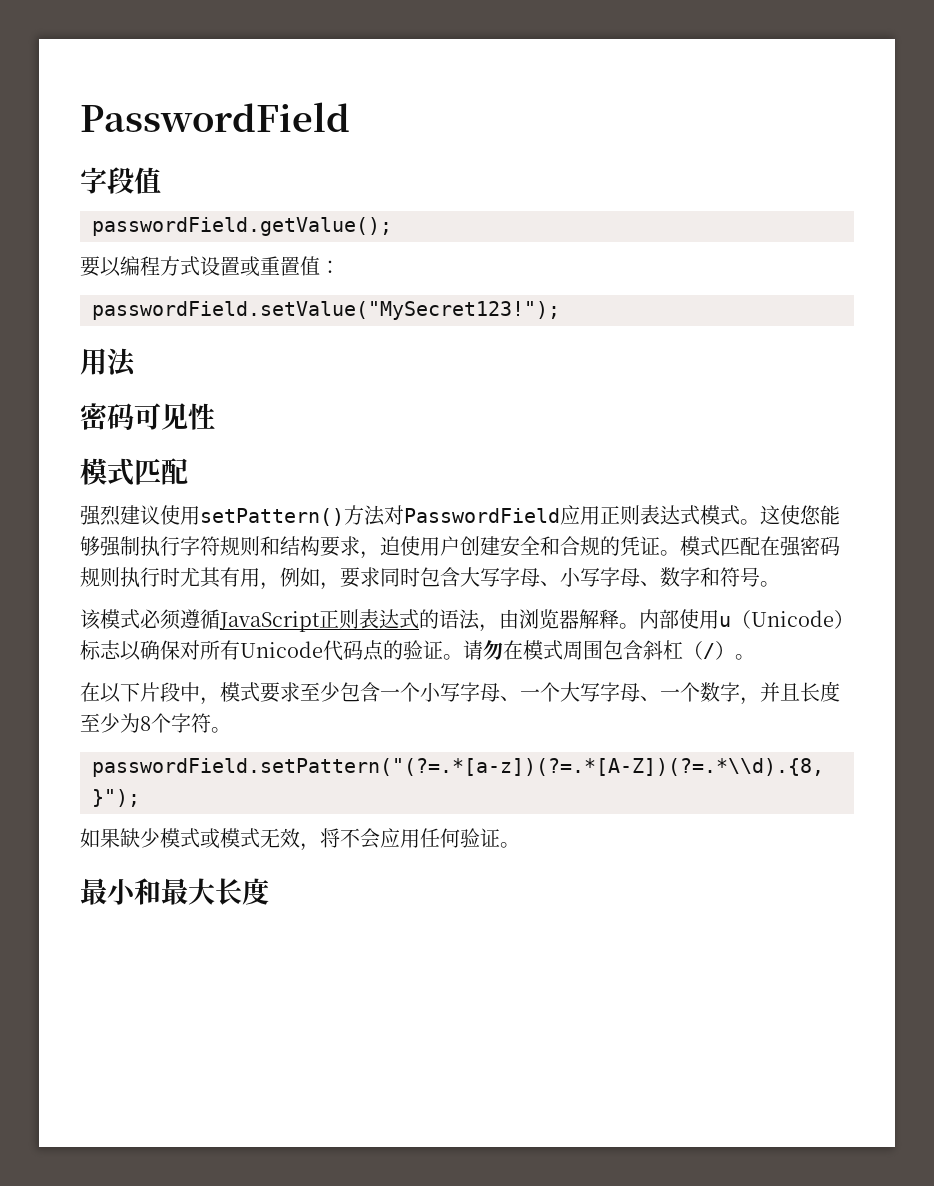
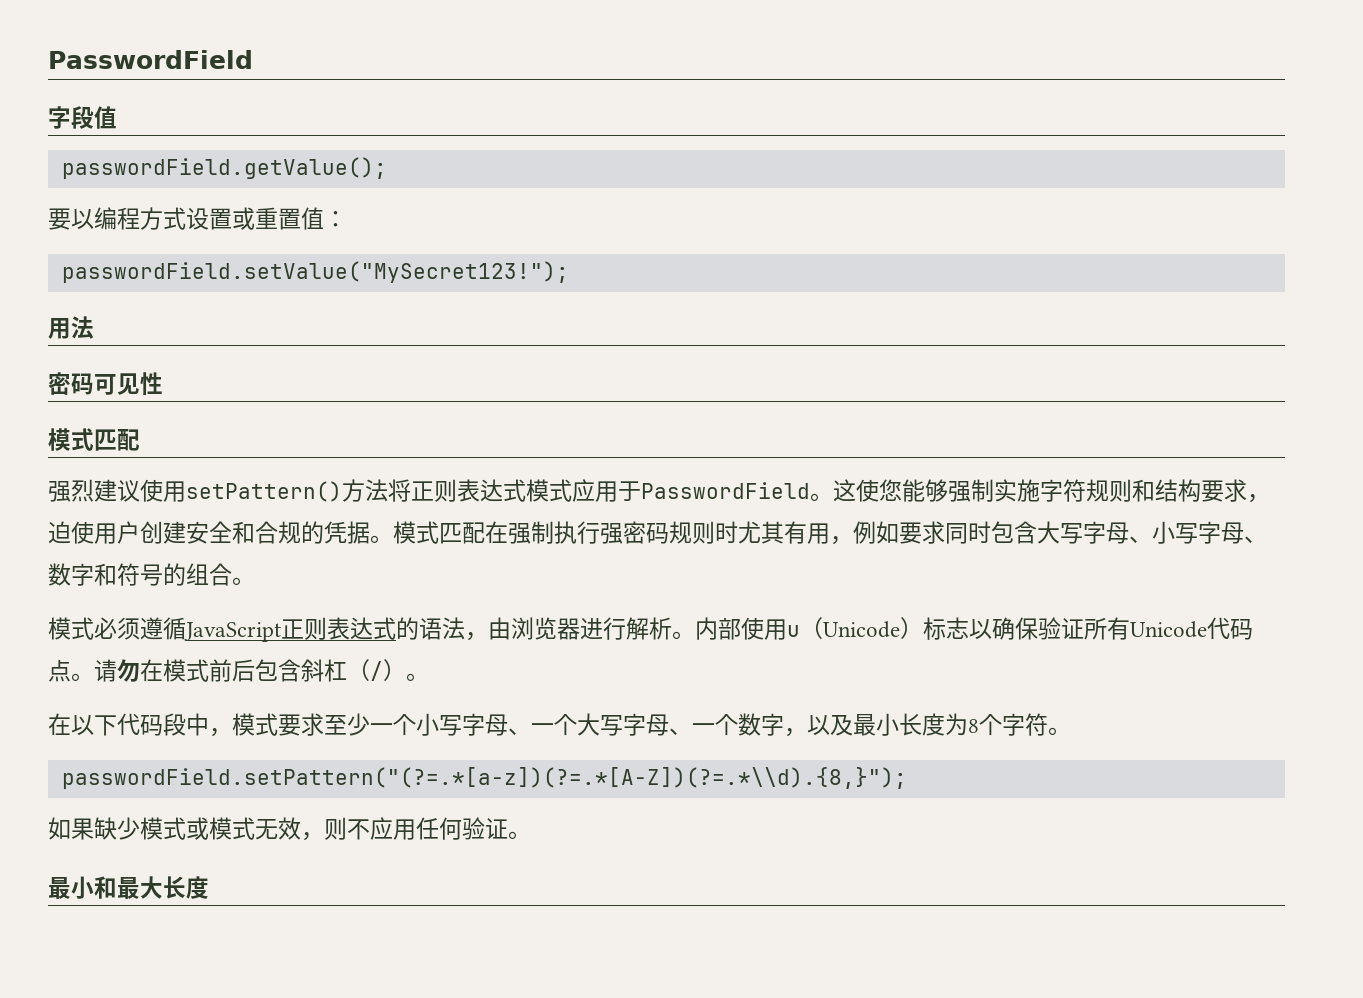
- 强烈建议使用setPattern()方法对PasswordField应用正则表达式模式。
+ 强烈建议使用setPattern()方法将正则表达式模式应用于PasswordField。
- 这使您能够强制执行字符规则和结构要求，迫使用户创建安全和合规的凭证。
+ 这使您能够强制实施字符规则和结构要求，迫使用户创建安全和合规的凭据。
- 模式匹配在强密码规则执行时尤其有用，例如，要求同时包含大写字母、小写字母、数字和符号。
- 该模式必须遵循JavaScript正则表达式的语法，由浏览器解释。
+ 模式匹配在强制执行强密码规则时尤其有用，例如要求同时包含大写字母、小写字母、数字和符号的组合。
+ 模式必须遵循JavaScript正则表达式的语法，由浏览器进行解析。
- 内部使用u（Unicode）标志以确保对所有Unicode代码点的验证。
+ 内部使用u（Unicode）标志以确保验证所有Unicode代码点。
- 请勿在模式周围包含斜杠（/）。
+ 请勿在模式前后包含斜杠（/）。
- 在以下片段中，模式要求至少包含一个小写字母、一个大写字母、一个数字，并且长度至少为8个字符。
+ 在以下代码段中，模式要求至少一个小写字母、一个大写字母、一个数字，以及最小长度为8个字符。
- 如果缺少模式或模式无效，将不会应用任何验证。
+ 如果缺少模式或模式无效，则不应用任何验证。

